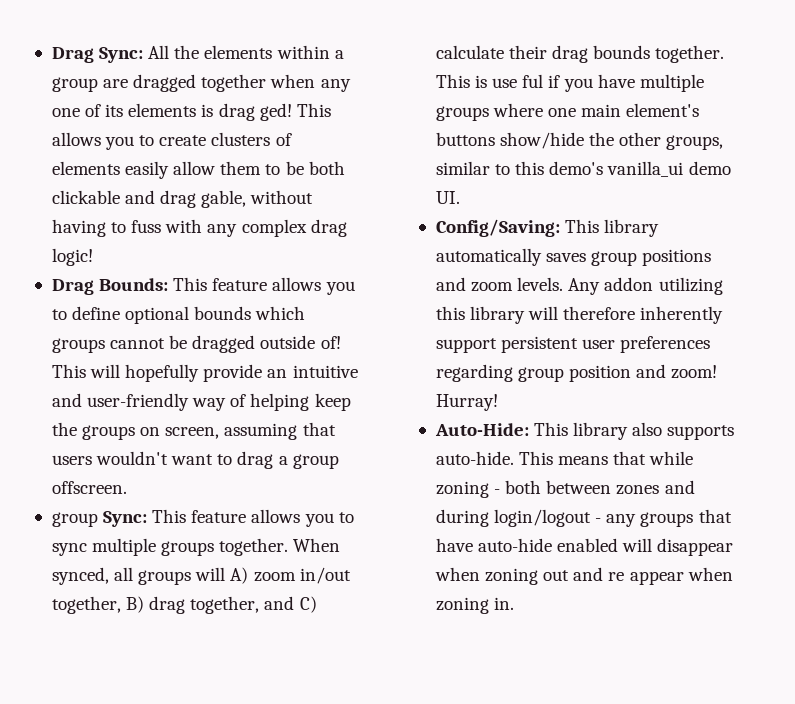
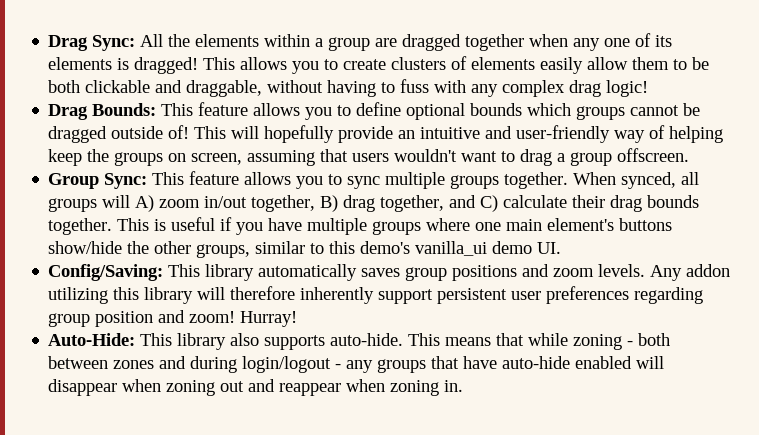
- Drag Sync: All the elements within a group are dragged together when any one of its elements is drag ged!
+ Drag Sync: All the elements within a group are dragged together when any one of its elements is dragged!
- This allows you to create clusters of elements easily allow them to be both clickable and drag gable, without having to fuss with any complex drag logic!
+ This allows you to create clusters of elements easily allow them to be both clickable and draggable, without having to fuss with any complex drag logic!
- group Sync: This feature allows you to sync multiple groups together.
+ Group Sync: This feature allows you to sync multiple groups together.
- This is use ful if you have multiple groups where one main element's buttons show/hide the other groups, similar to this demo's vanilla_ui demo UI.
+ This is useful if you have multiple groups where one main element's buttons show/hide the other groups, similar to this demo's vanilla_ui demo UI.
- This means that while zoning - both between zones and during login/logout - any groups that have auto-hide enabled will disappear when zoning out and re appear when zoning in.
+ This means that while zoning - both between zones and during login/logout - any groups that have auto-hide enabled will disappear when zoning out and reappear when zoning in.

